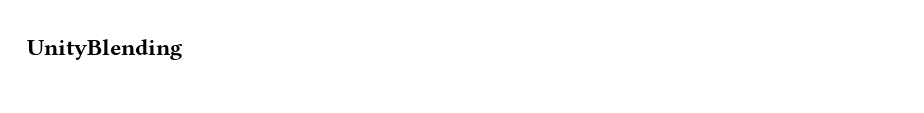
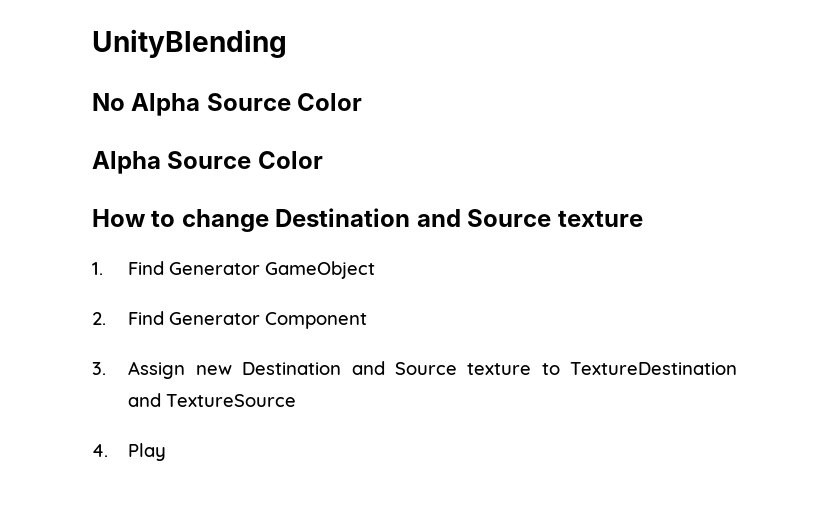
+ No Alpha Source Color
+ Alpha Source Color
+ How to change Destination and Source texture
+ 1. Find Generator GameObject
+ 2. Find Generator Component
+ 3. Assign new Destination and Source texture to TextureDestination and TextureSource
+ 4. Play

